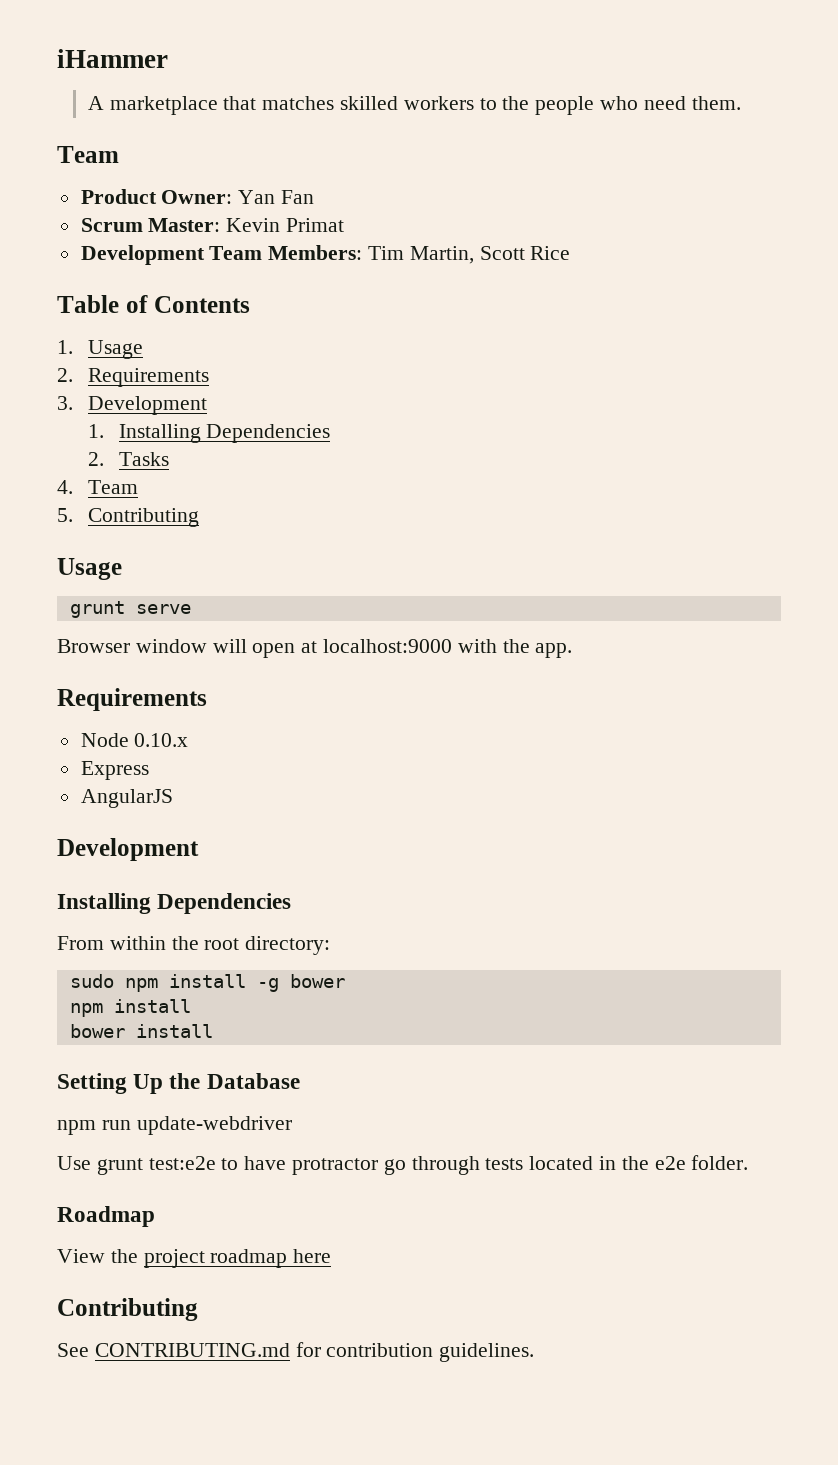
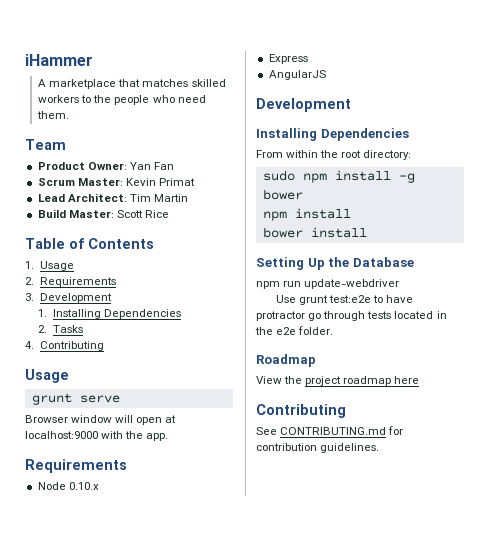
- Development Team Members: Tim Martin, Scott Rice
+ Lead Architect: Tim Martin
+ Build Master: Scott Rice
- 4. Team
- 5. Contributing
+ 4. Contributing

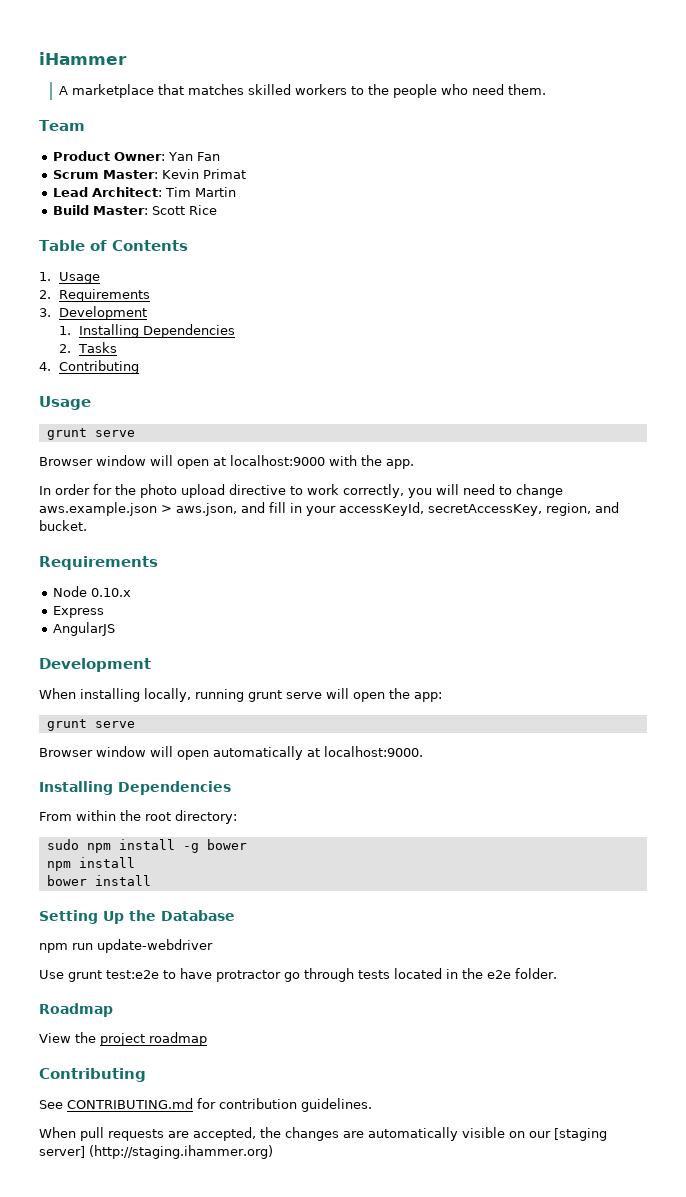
+ In order for the photo upload directive to work correctly, you will need to change aws.example.json > aws.json, and fill in your accessKeyId, secretAccessKey, region, and bucket.
+ When installing locally, running grunt serve will open the app:
+ grunt serve
+ Browser window will open automatically at localhost:9000.
- View the project roadmap here
+ View the project roadmap
+ When pull requests are accepted, the changes are automatically visible on our [staging server] (http://staging.ihammer.org)

